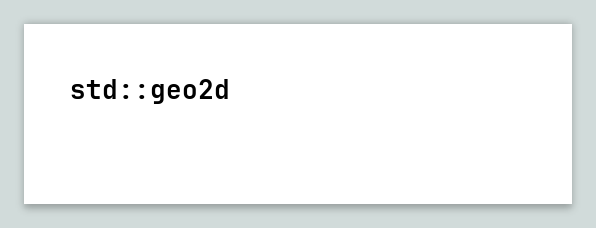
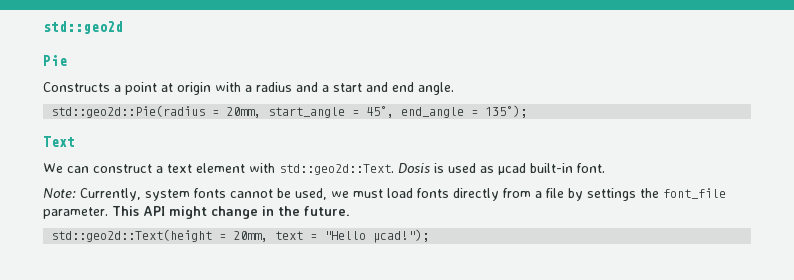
+ Pie
+ Constructs a point at origin with a radius and a start and end angle.
+ std::geo2d::Pie(radius = 20mm, start_angle = 45°, end_angle = 135°);
+ Text
+ We can construct a text element with std::geo2d::Text. Dosis is used as µcad built-in font.
+ Note: Currently, system fonts cannot be used, we must load fonts directly from a file by settings the font_file parameter. This API might change in the future.
+ std::geo2d::Text(height = 20mm, text = "Hello µcad!");

